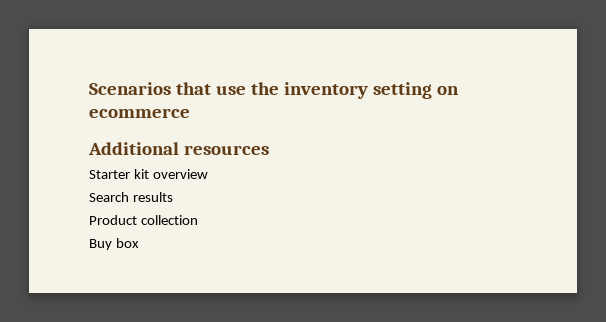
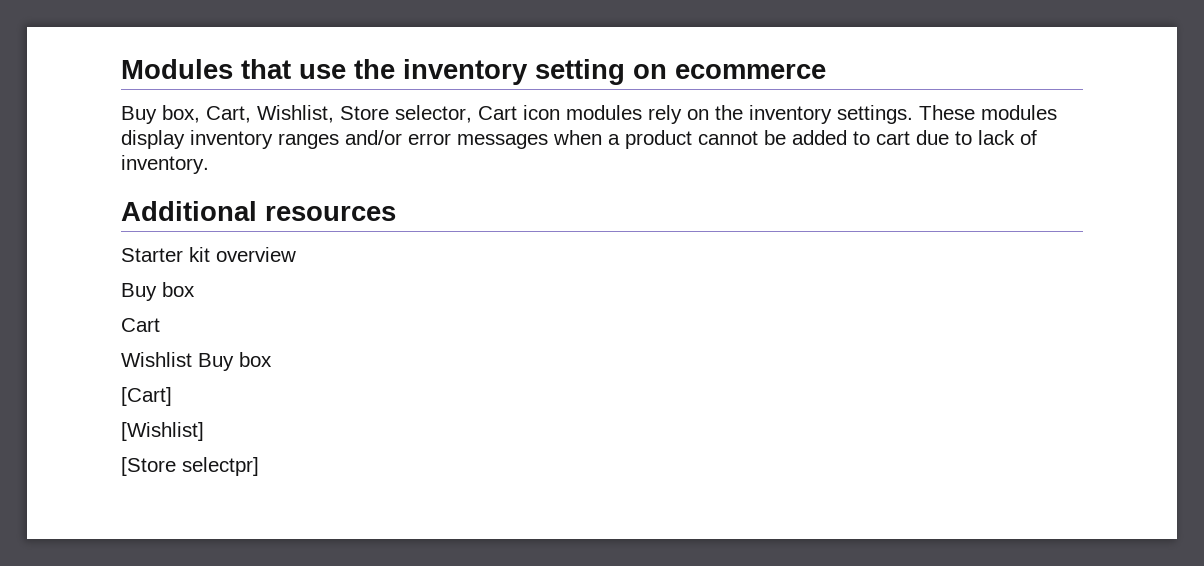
- Scenarios that use the inventory setting on ecommerce
+ Modules that use the inventory setting on ecommerce
+ Buy box, Cart, Wishlist, Store selector, Cart icon modules rely on the inventory settings. These modules display inventory ranges and/or error messages when a product cannot be added to cart due to lack of inventory.
  Starter kit overview
- Search results
- Product collection
  Buy box
+ Cart
+ Wishlist Buy box
+ [Cart]
+ [Wishlist]
+ [Store selectpr]

